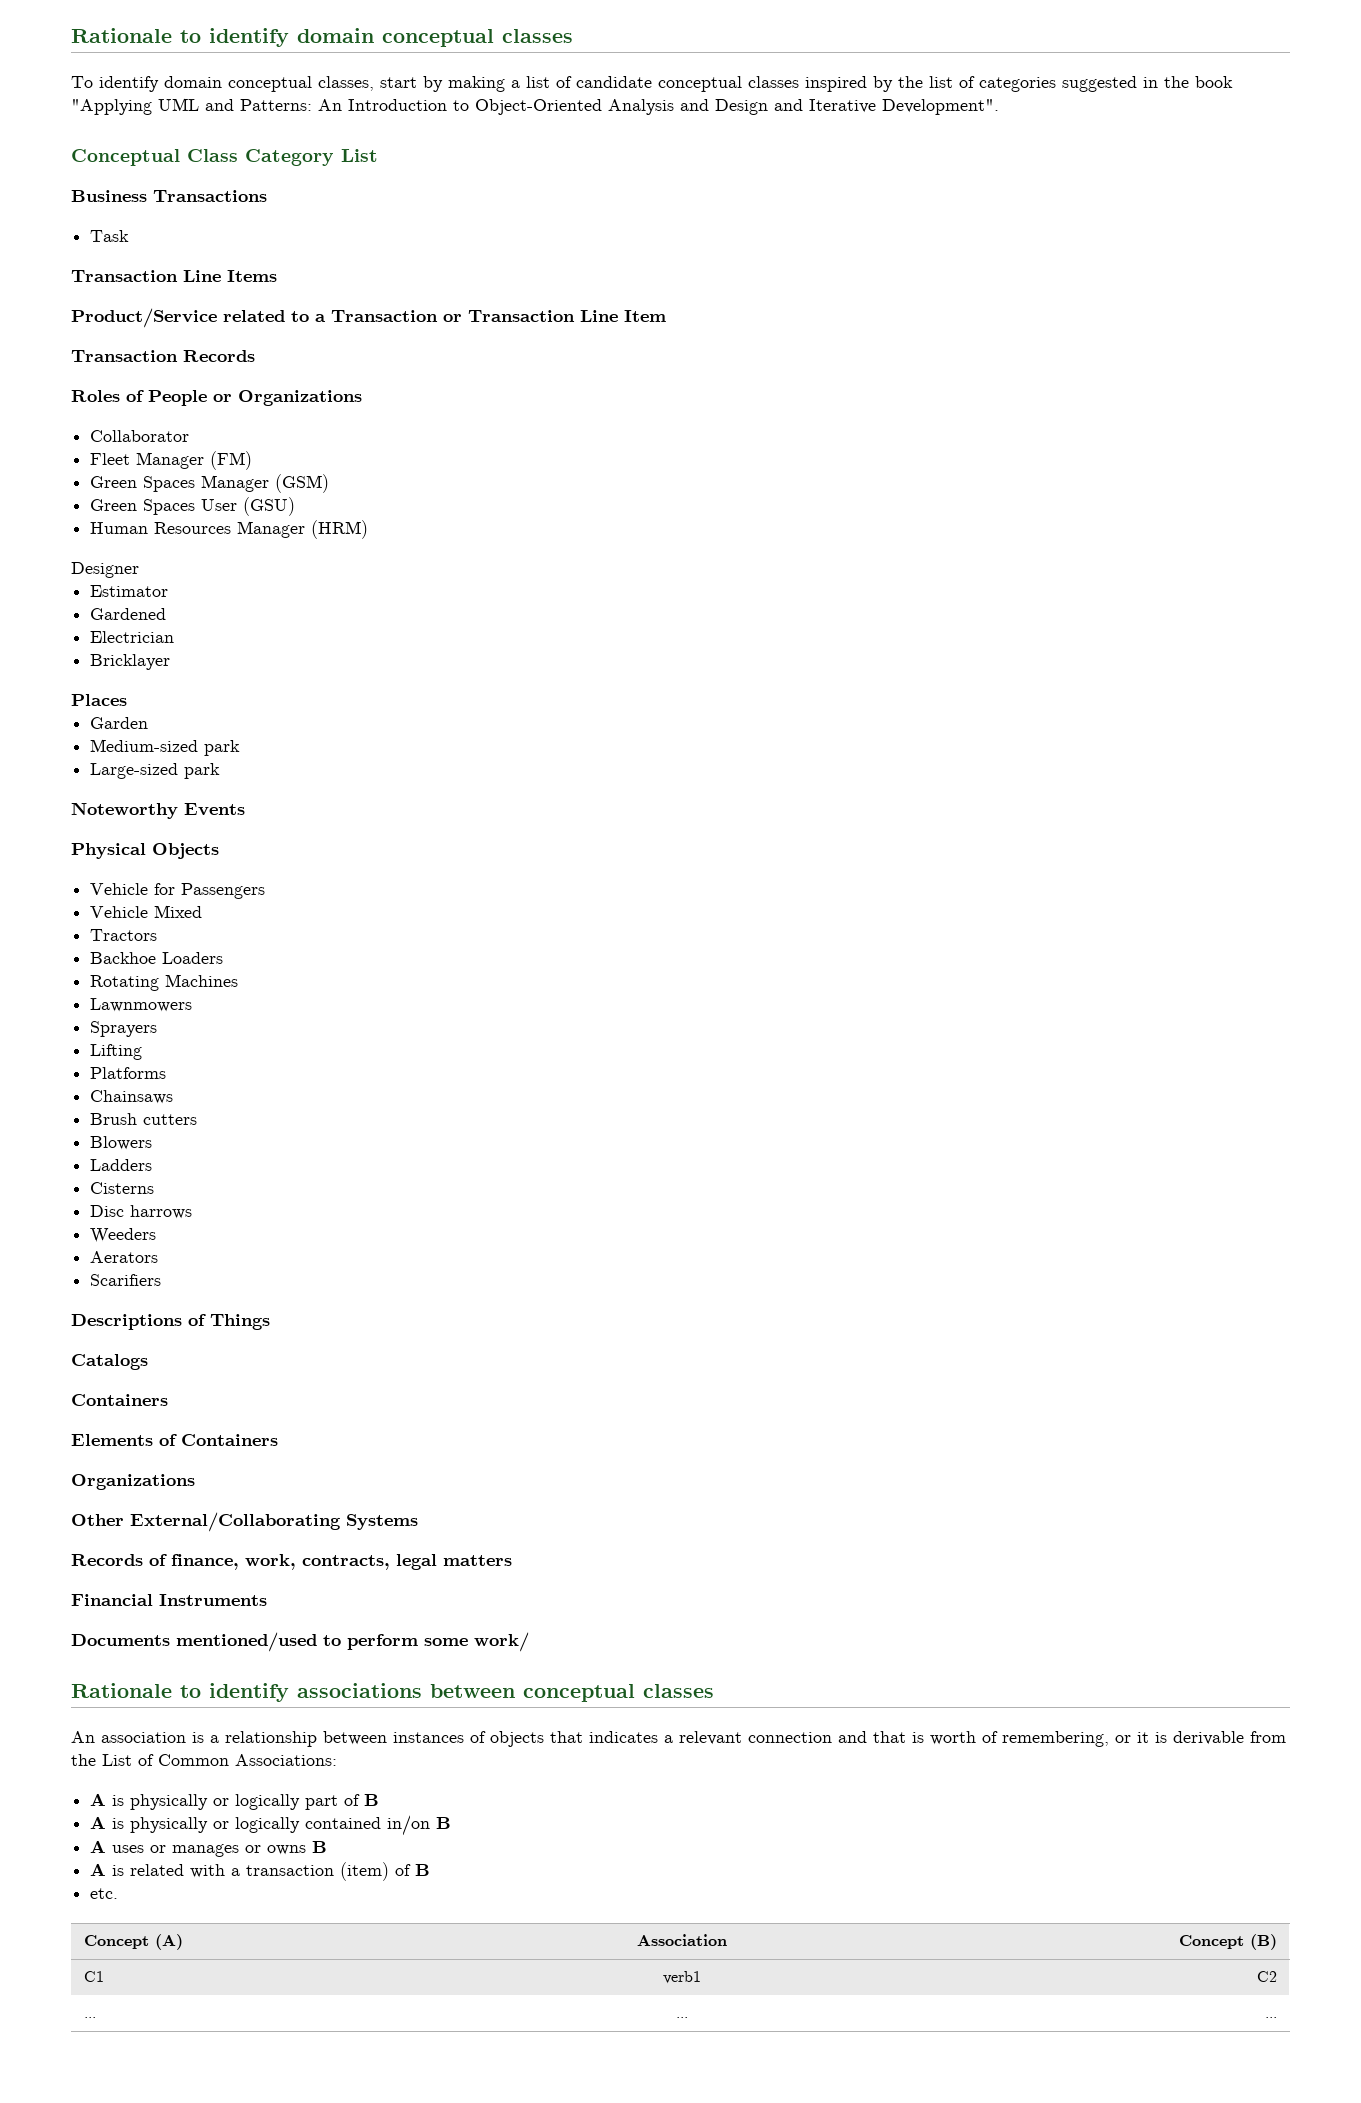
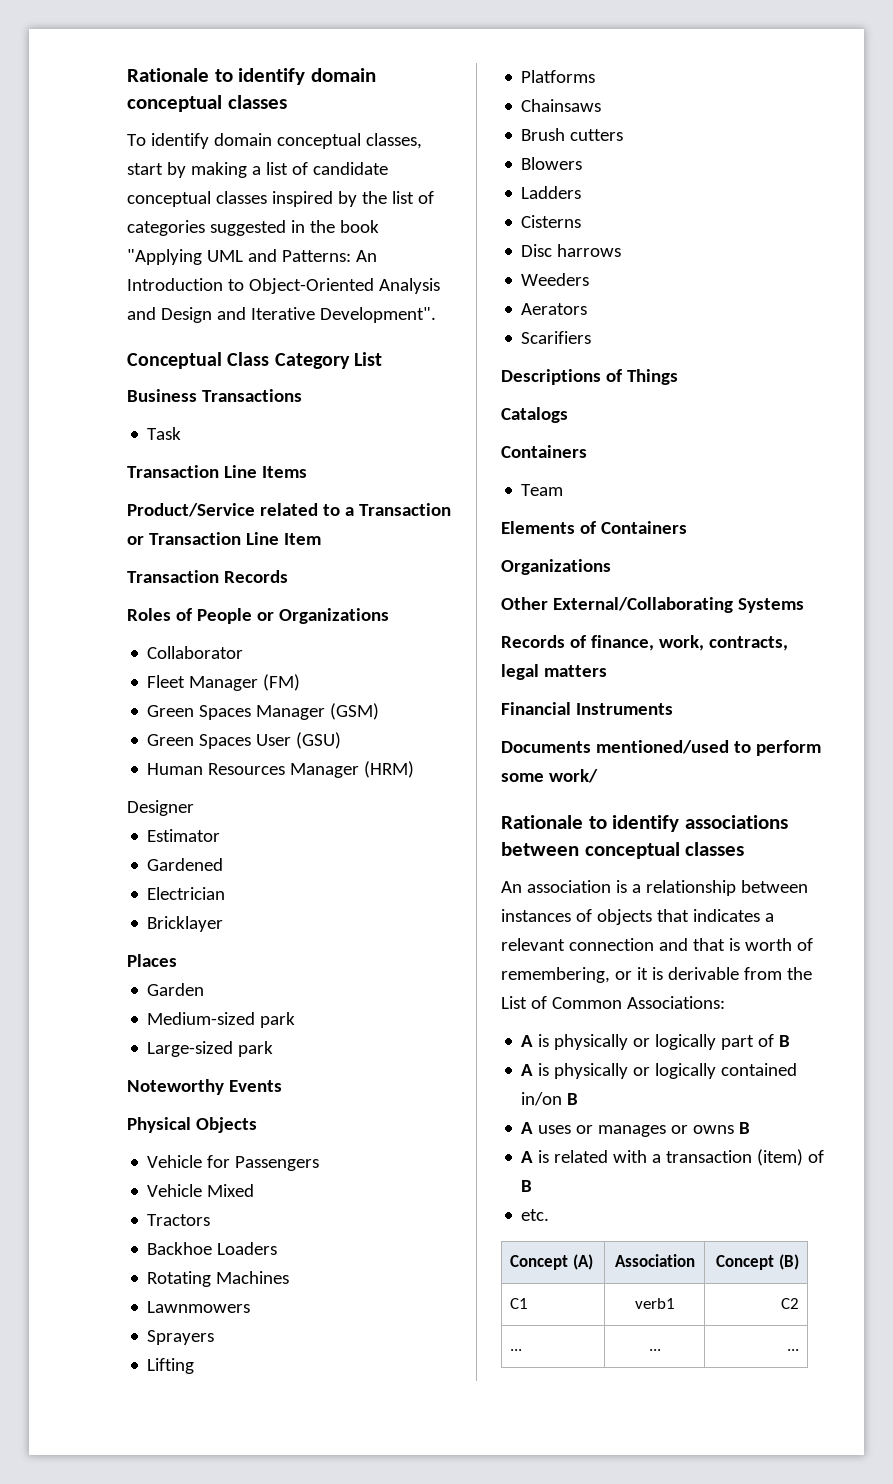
+ Team

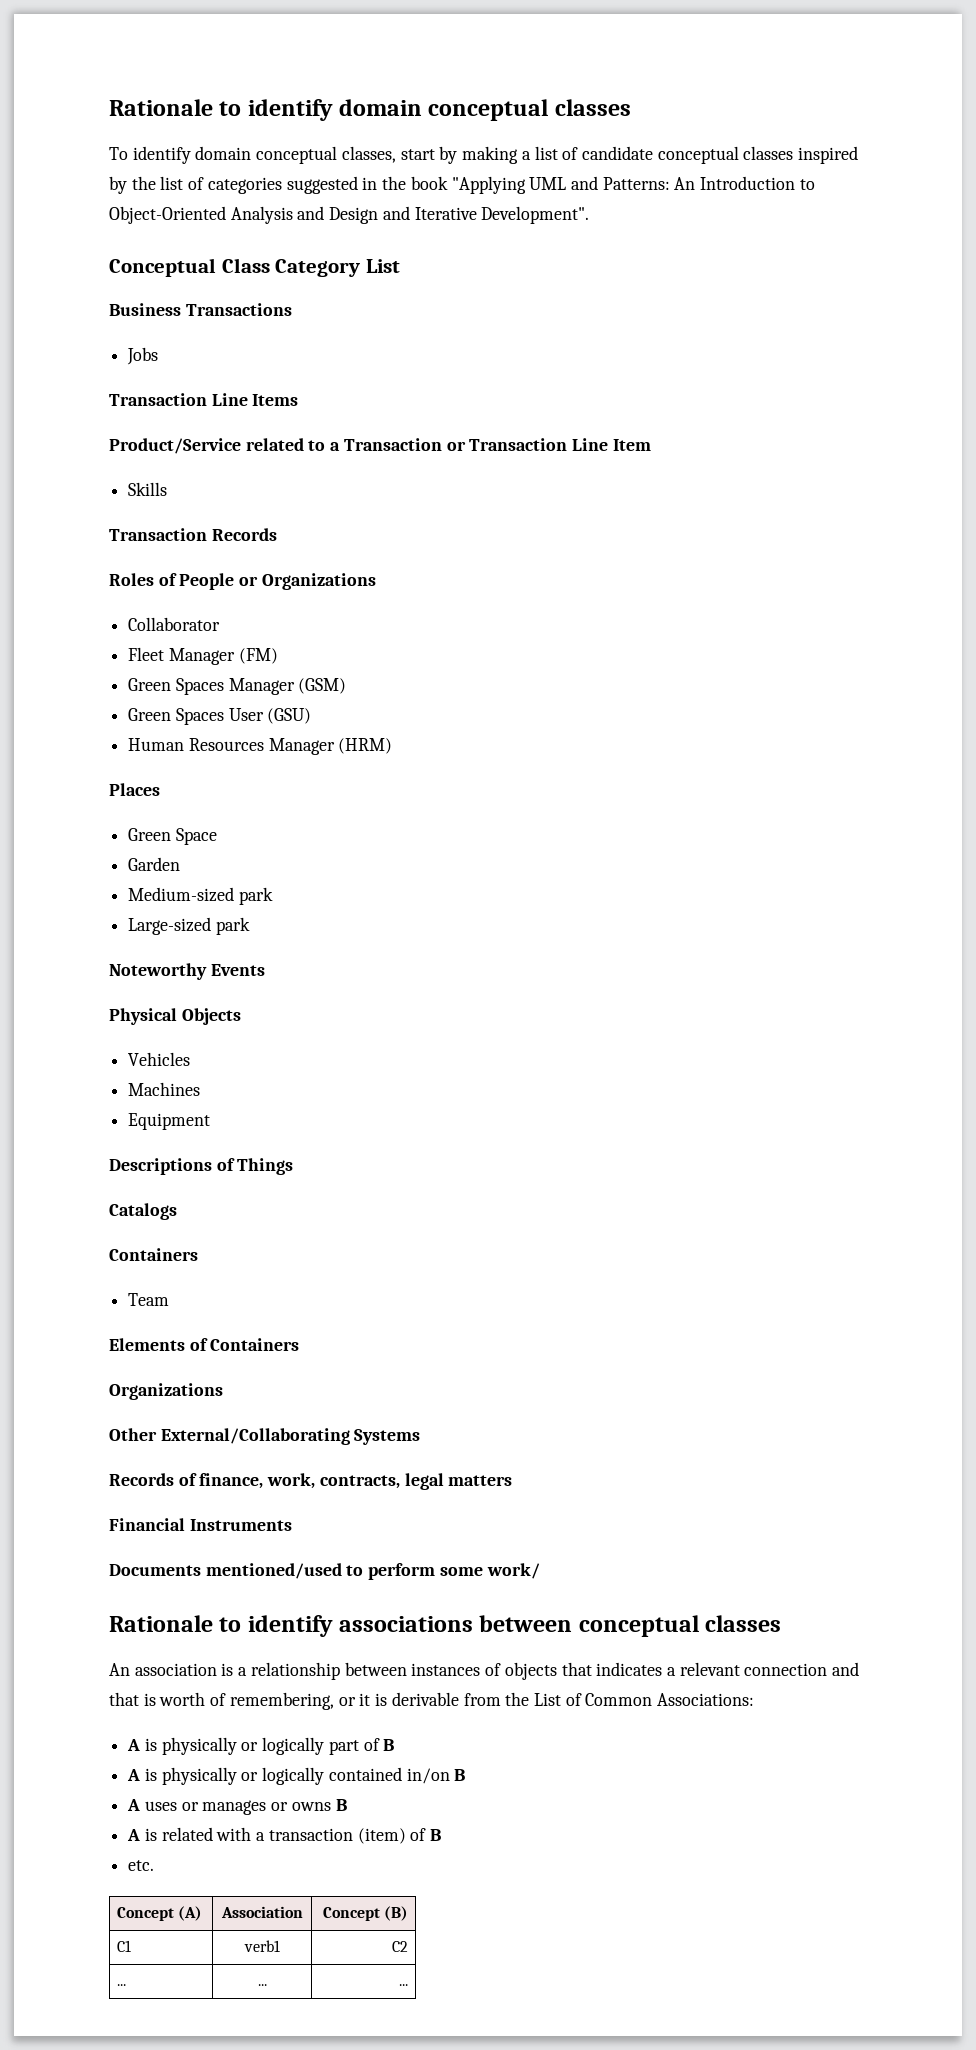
- Task
+ Jobs
+ Skills
- Designer
- Estimator
- Gardened
- Electrician
- Bricklayer
  Places
+ Green Space
- Vehicle for Passengers
- Vehicle Mixed
- Tractors
- Backhoe Loaders
- Rotating Machines
- Lawnmowers
- Sprayers
- Lifting
- Platforms
- Chainsaws
- Brush cutters
- Blowers
- Ladders
- Cisterns
- Disc harrows
- Weeders
- Aerators
- Scarifiers
+ Vehicles
+ Machines
+ Equipment

